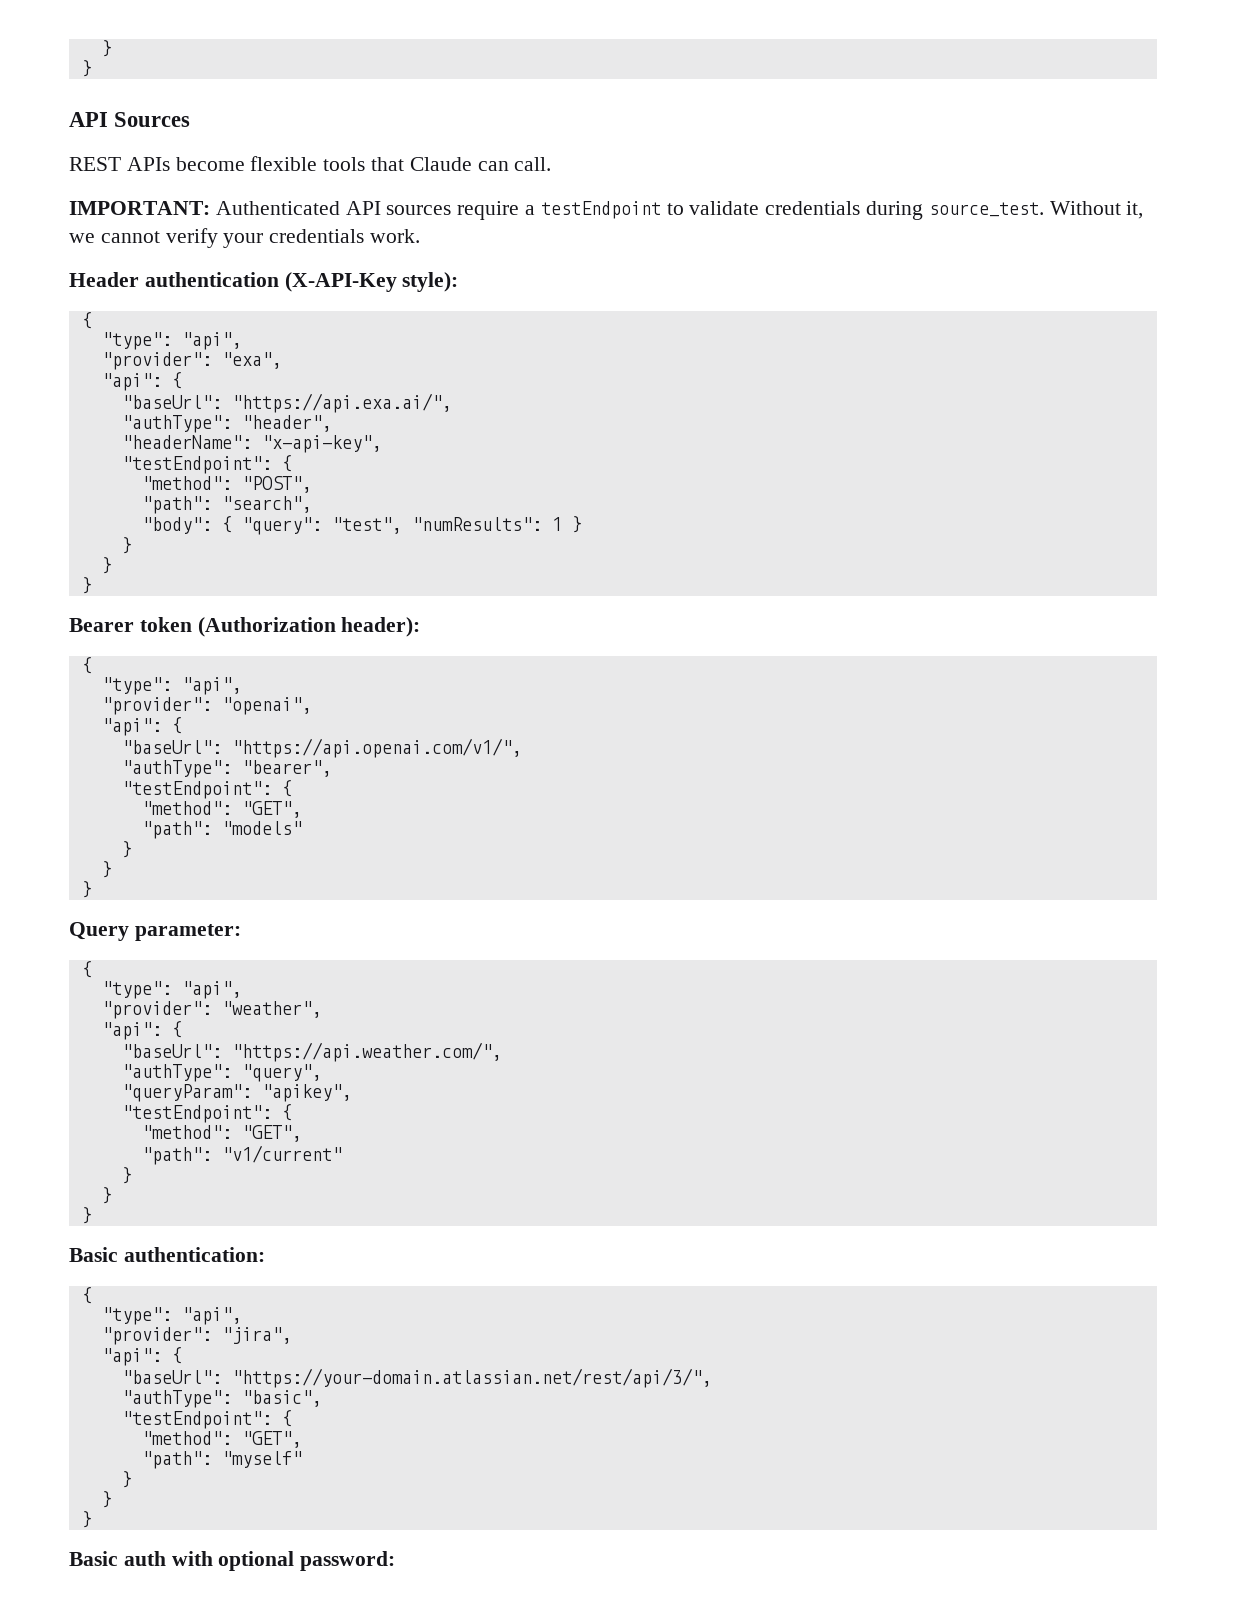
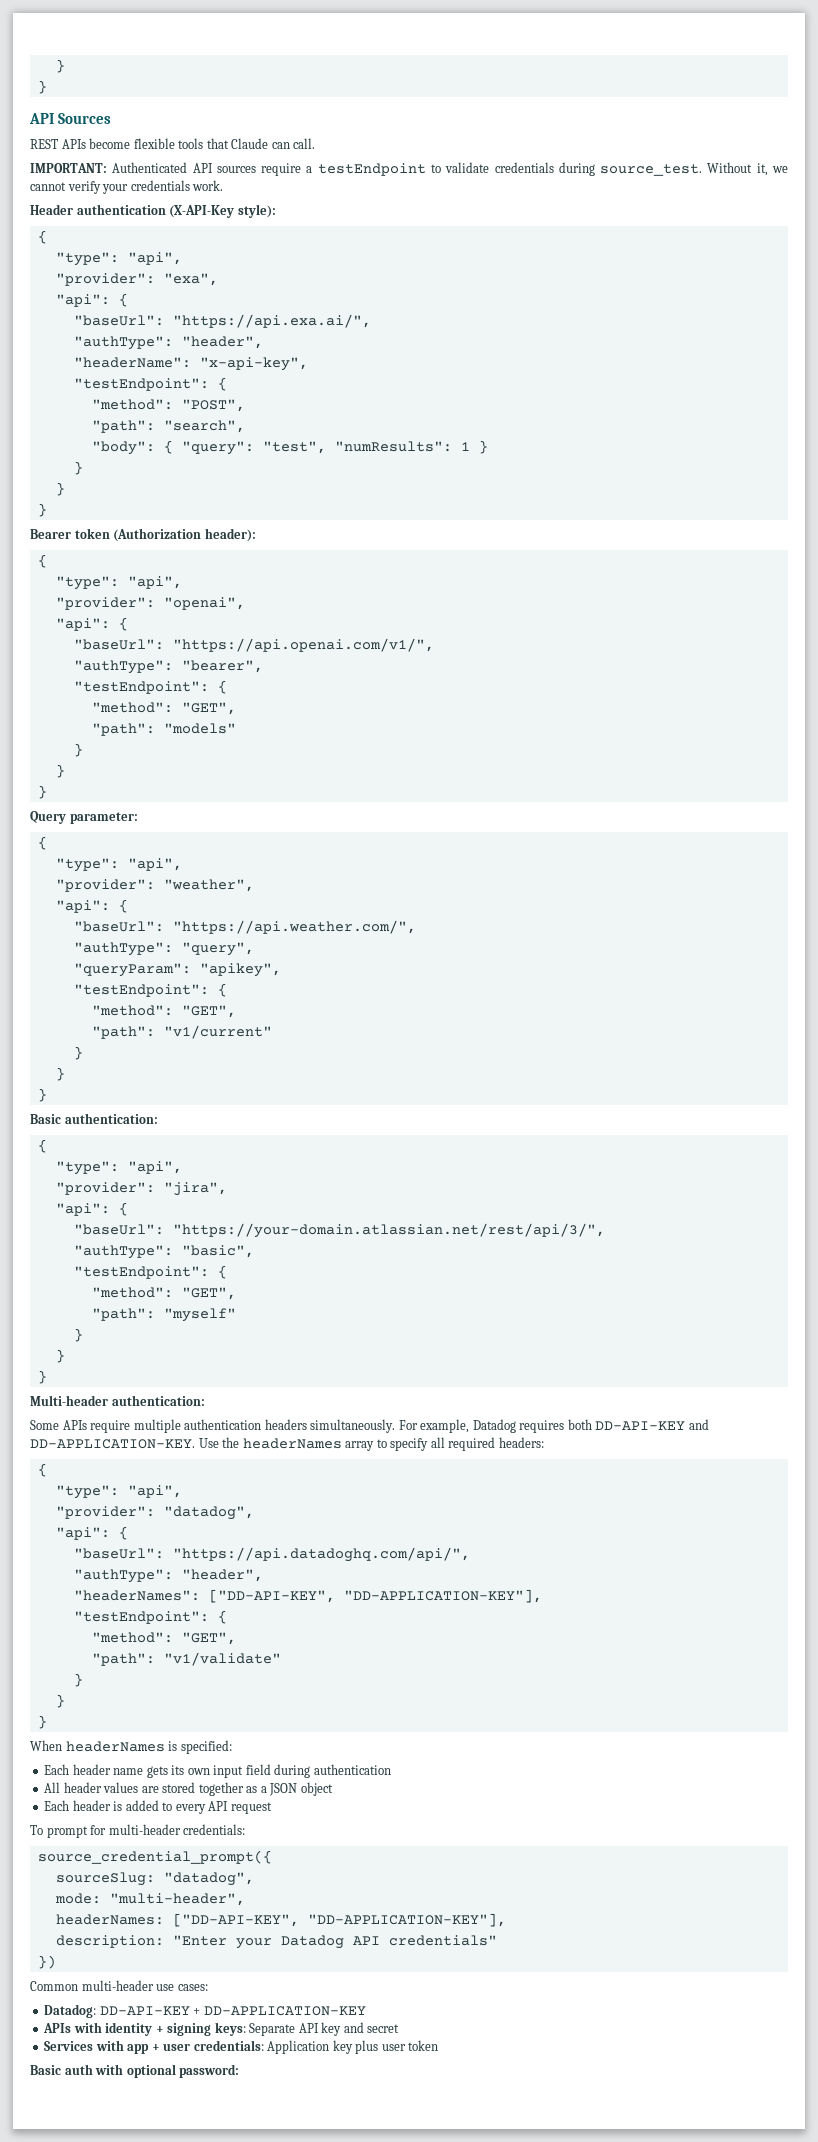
+ Multi-header authentication:
+ Some APIs require multiple authentication headers simultaneously. For example, Datadog requires both DD-API-KEY and DD-APPLICATION-KEY. Use the headerNames array to specify all required headers:
+ {
+ "type": "api",
+ "provider": "datadog",
+ "api": {
+ "baseUrl": "https://api.datadoghq.com/api/",
+ "authType": "header",
+ "headerNames": ["DD-API-KEY", "DD-APPLICATION-KEY"],
+ "testEndpoint": {
+ "method": "GET",
+ "path": "v1/validate"
+ }
+ }
+ }
+ When headerNames is specified:
+ Each header name gets its own input field during authentication
+ All header values are stored together as a JSON object
+ Each header is added to every API request
+ To prompt for multi-header credentials:
+ source_credential_prompt({
+ sourceSlug: "datadog",
+ mode: "multi-header",
+ headerNames: ["DD-API-KEY", "DD-APPLICATION-KEY"],
+ description: "Enter your Datadog API credentials"
+ })
+ Common multi-header use cases:
+ Datadog: DD-API-KEY + DD-APPLICATION-KEY
+ APIs with identity + signing keys: Separate API key and secret
+ Services with app + user credentials: Application key plus user token

